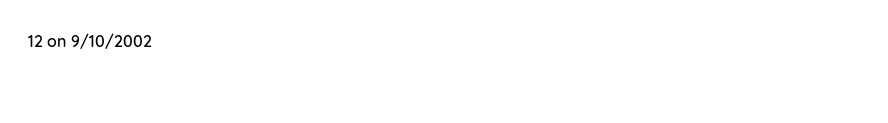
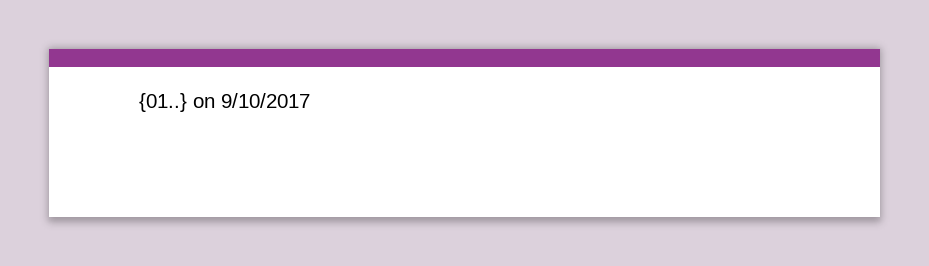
- 12 on 9/10/2002
+ {01..} on 9/10/2017

